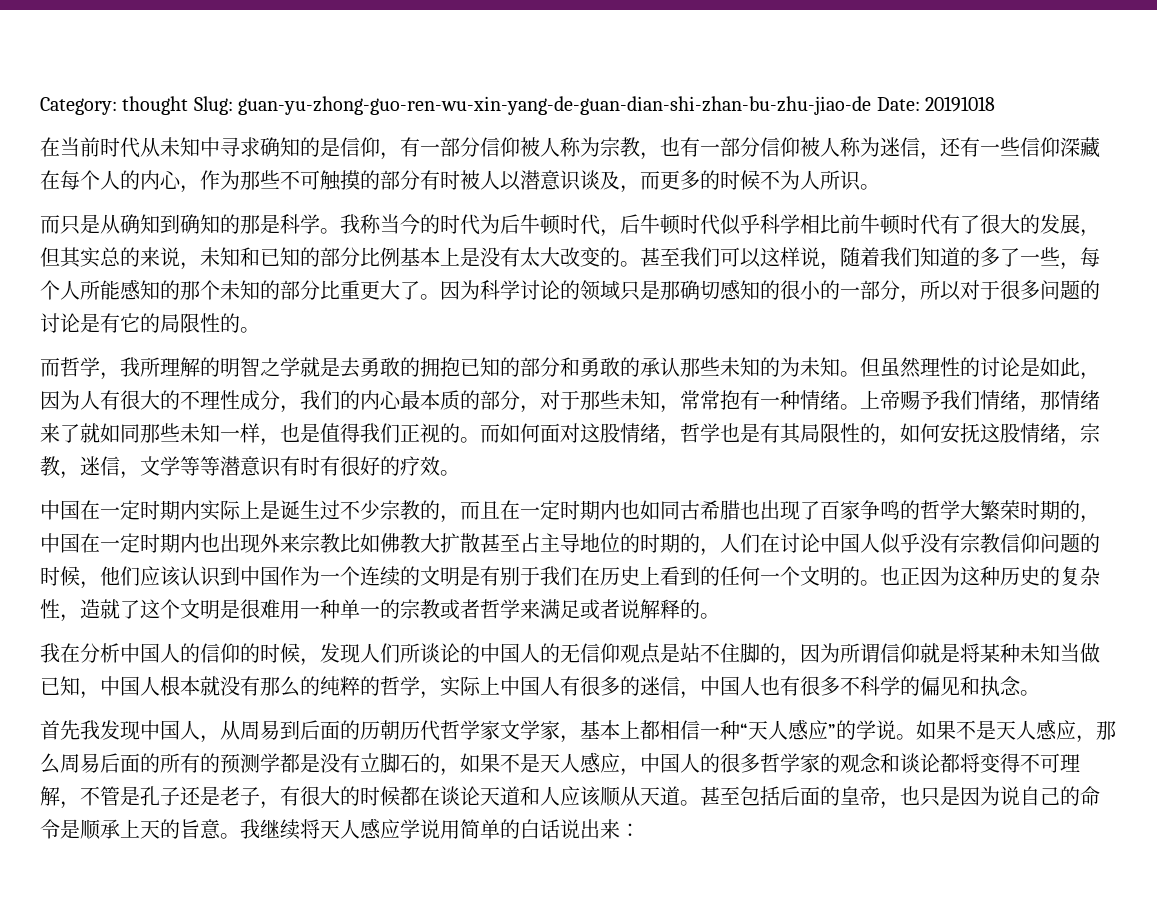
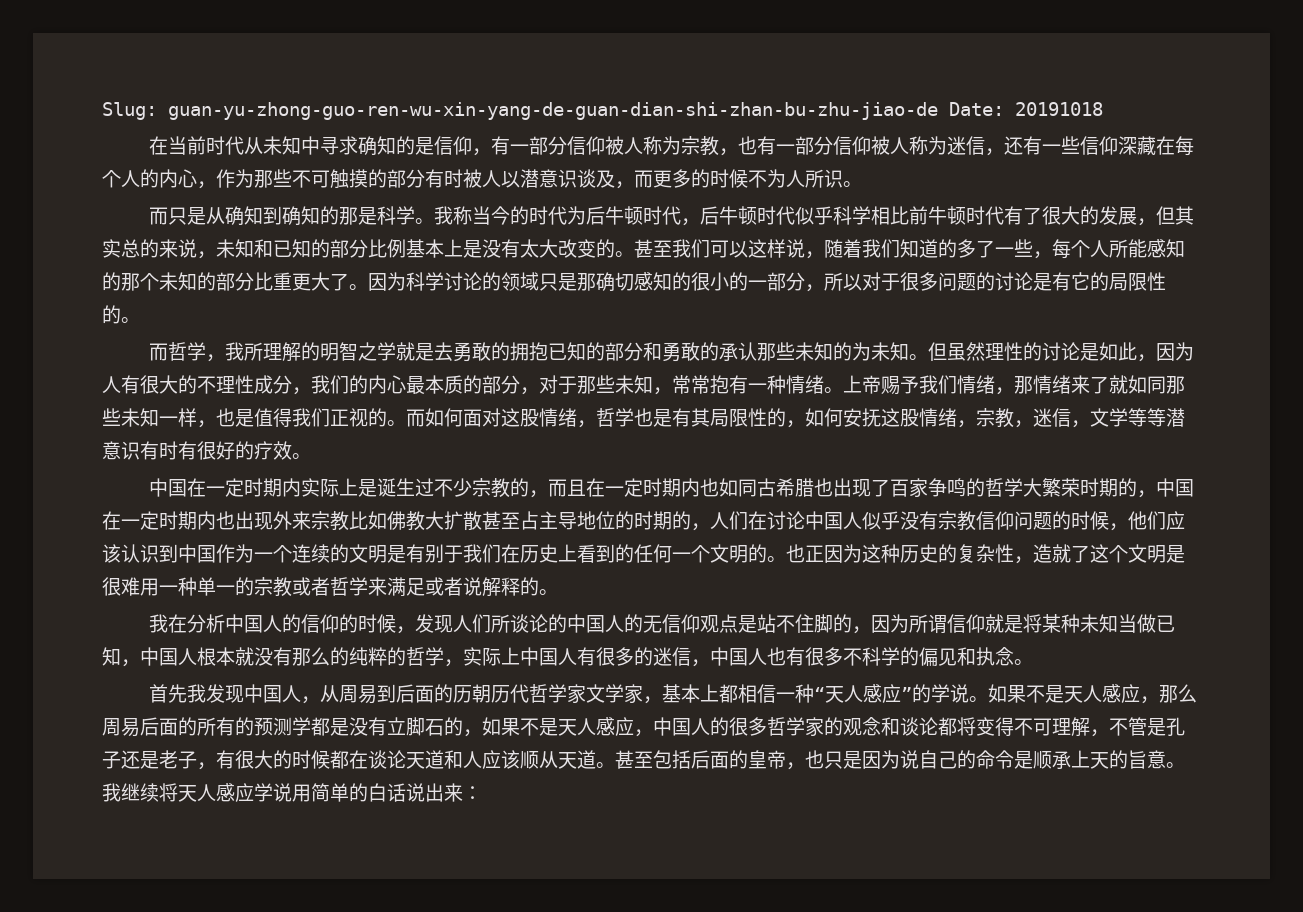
- Category: thought Slug: guan-yu-zhong-guo-ren-wu-xin-yang-de-guan-dian-shi-zhan-bu-zhu-jiao-de Date: 20191018
+ Slug: guan-yu-zhong-guo-ren-wu-xin-yang-de-guan-dian-shi-zhan-bu-zhu-jiao-de Date: 20191018

